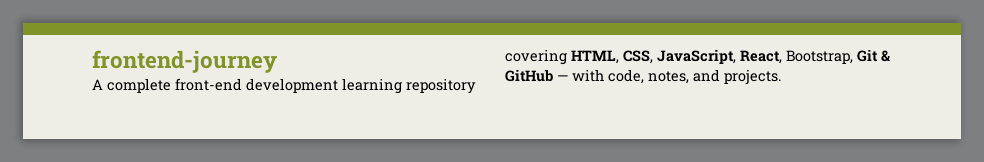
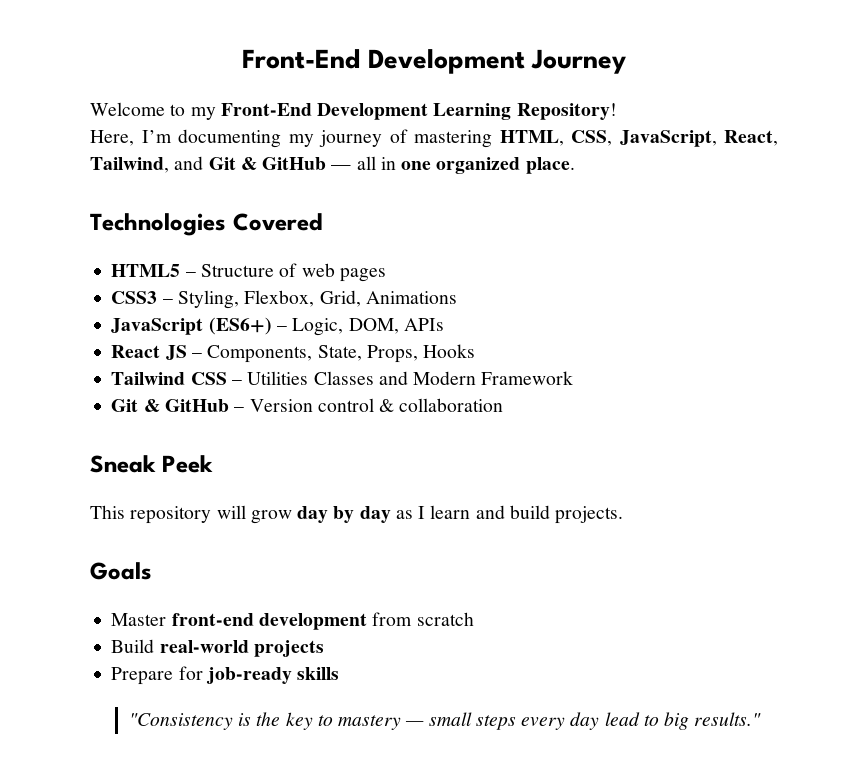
- frontend-journey
- A complete front-end development learning repository covering HTML, CSS, JavaScript, React, Bootstrap, Git & GitHub — with code, notes, and projects.
+ Front-End Development Journey
+ Welcome to my Front-End Development Learning Repository!
+ Here, I’m documenting my journey of mastering HTML, CSS, JavaScript, React, Tailwind, and Git & GitHub — all in one organized place.
+ Technologies Covered
+ HTML5 – Structure of web pages
+ CSS3 – Styling, Flexbox, Grid, Animations
+ JavaScript (ES6+) – Logic, DOM, APIs
+ React JS – Components, State, Props, Hooks
+ Tailwind CSS – Utilities Classes and Modern Framework
+ Git & GitHub – Version control & collaboration
+ Sneak Peek
+ This repository will grow day by day as I learn and build projects.
+ Goals
+ Master front-end development from scratch
+ Build real-world projects
+ Prepare for job-ready skills
+ "Consistency is the key to mastery — small steps every day lead to big results."

